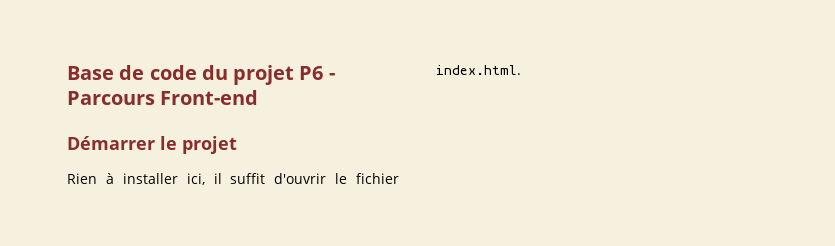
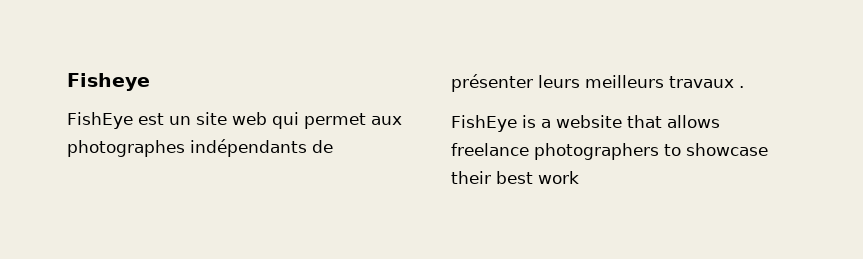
- Base de code du projet P6 - Parcours Front-end
- Démarrer le projet
- Rien à installer ici, il suffit d'ouvrir le fichier index.html.
+ Fisheye
+ FishEye est un site web qui permet aux photographes indépendants de présenter leurs meilleurs travaux .
+ FishEye is a website that allows freelance photographers to showcase their best work

